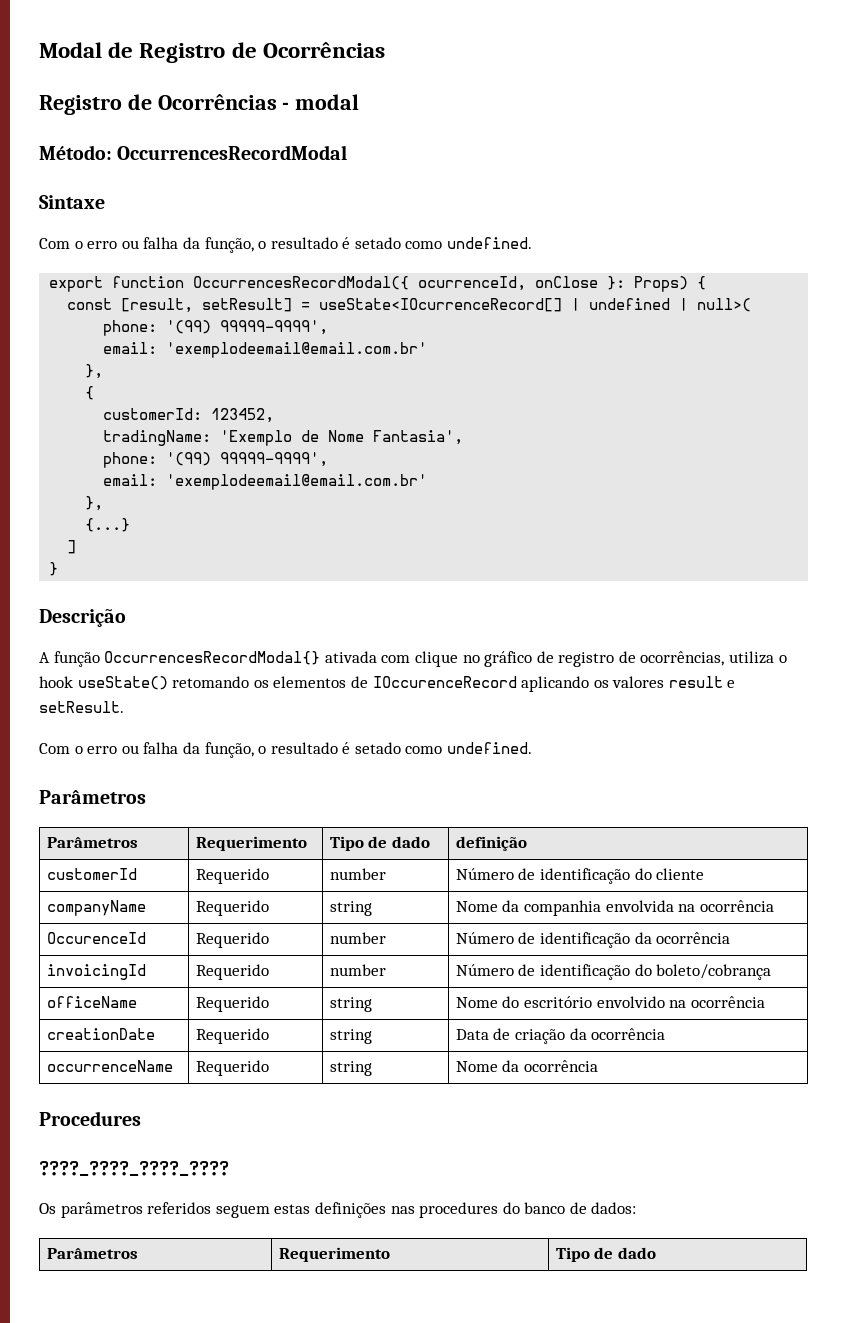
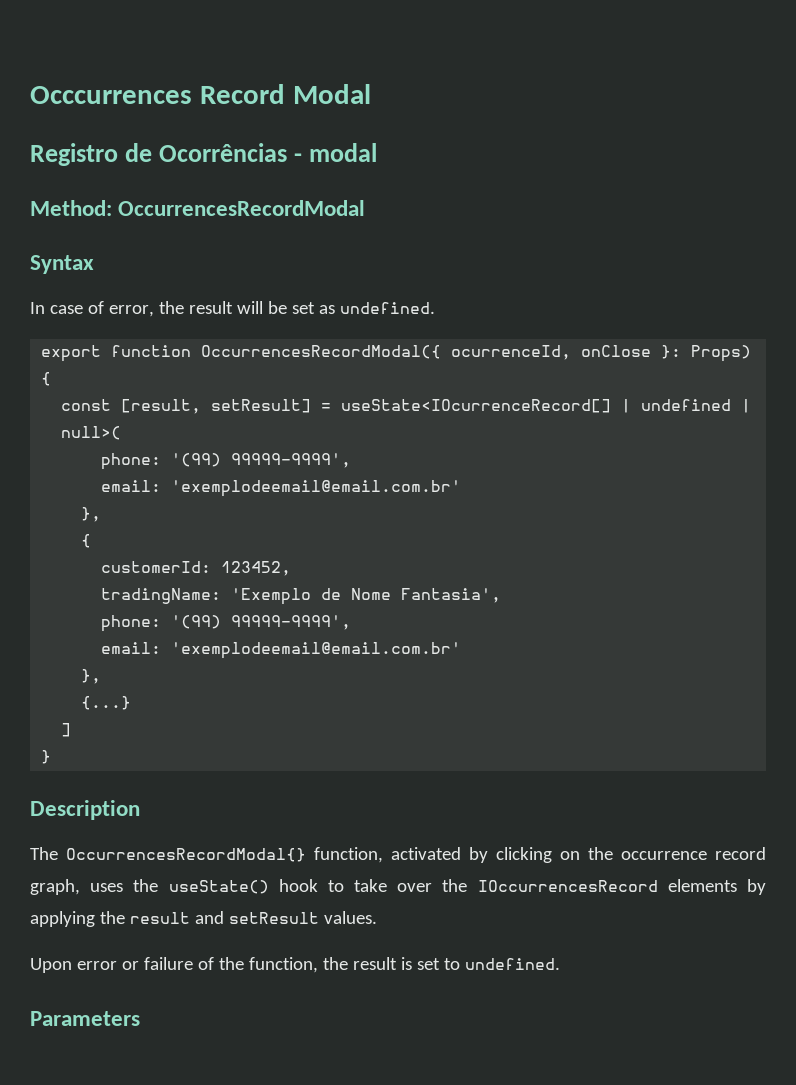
- Modal de Registro de Ocorrências
+ Occcurrences Record Modal
- Método: OccurrencesRecordModal
+ Method: OccurrencesRecordModal
- Sintaxe
- Com o erro ou falha da função, o resultado é setado como undefined.
+ Syntax
+ In case of error, the result will be set as undefined.
- Descrição
- A função OccurrencesRecordModal{} ativada com clique no gráfico de registro de ocorrências, utiliza o hook useState() retomando os elementos de IOccurenceRecord aplicando os valores result e setResult.
- Com o erro ou falha da função, o resultado é setado como undefined.
- Parâmetros
- Parâmetros | Requerimento | Tipo de dado | definição
- customerId | Requerido | number | Número de identificação do cliente
- companyName | Requerido | string | Nome da companhia envolvida na ocorrência
- OccurenceId | Requerido | number | Número de identificação da ocorrência
- invoicingId | Requerido | number | Número de identificação do boleto/cobrança
- officeName | Requerido | string | Nome do escritório envolvido na ocorrência
- creationDate | Requerido | string | Data de criação da ocorrência
- occurrenceName | Requerido | string | Nome da ocorrência
- Procedures
- ????_????_????_????
- Os parâmetros referidos seguem estas definições nas procedures do banco de dados:
- Parâmetros | Requerimento | Tipo de dado
+ Description
+ The OccurrencesRecordModal{} function, activated by clicking on the occurrence record graph, uses the useState() hook to take over the IOccurrencesRecord elements by applying the result and setResult values.
+ Upon error or failure of the function, the result is set to undefined.
+ Parameters

